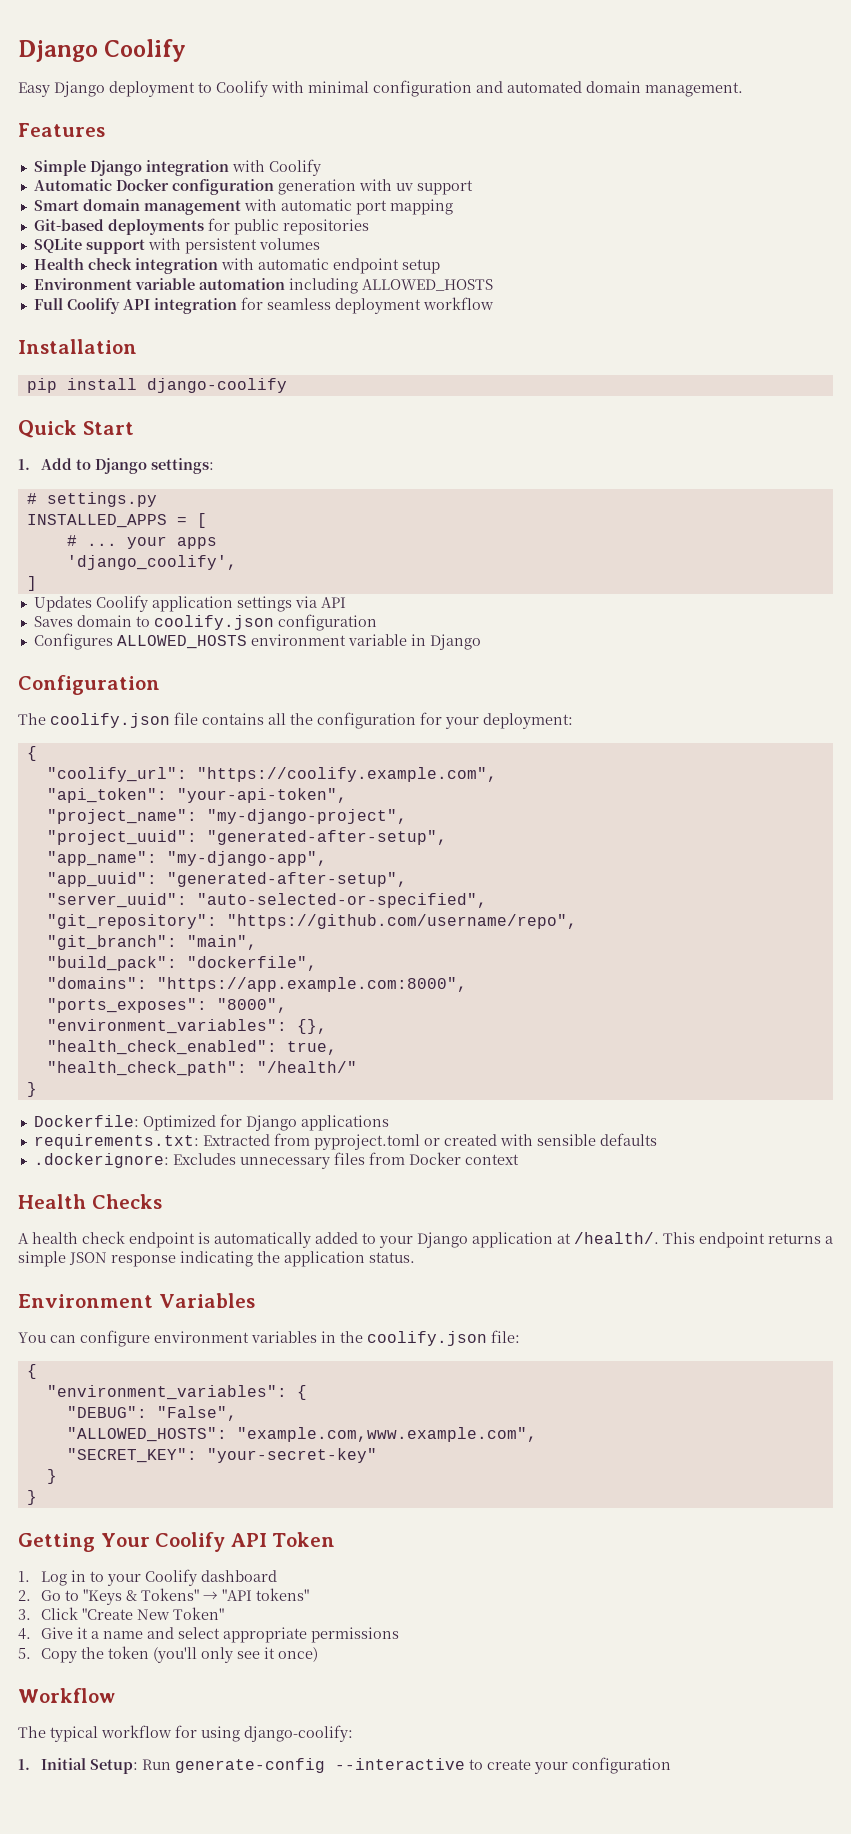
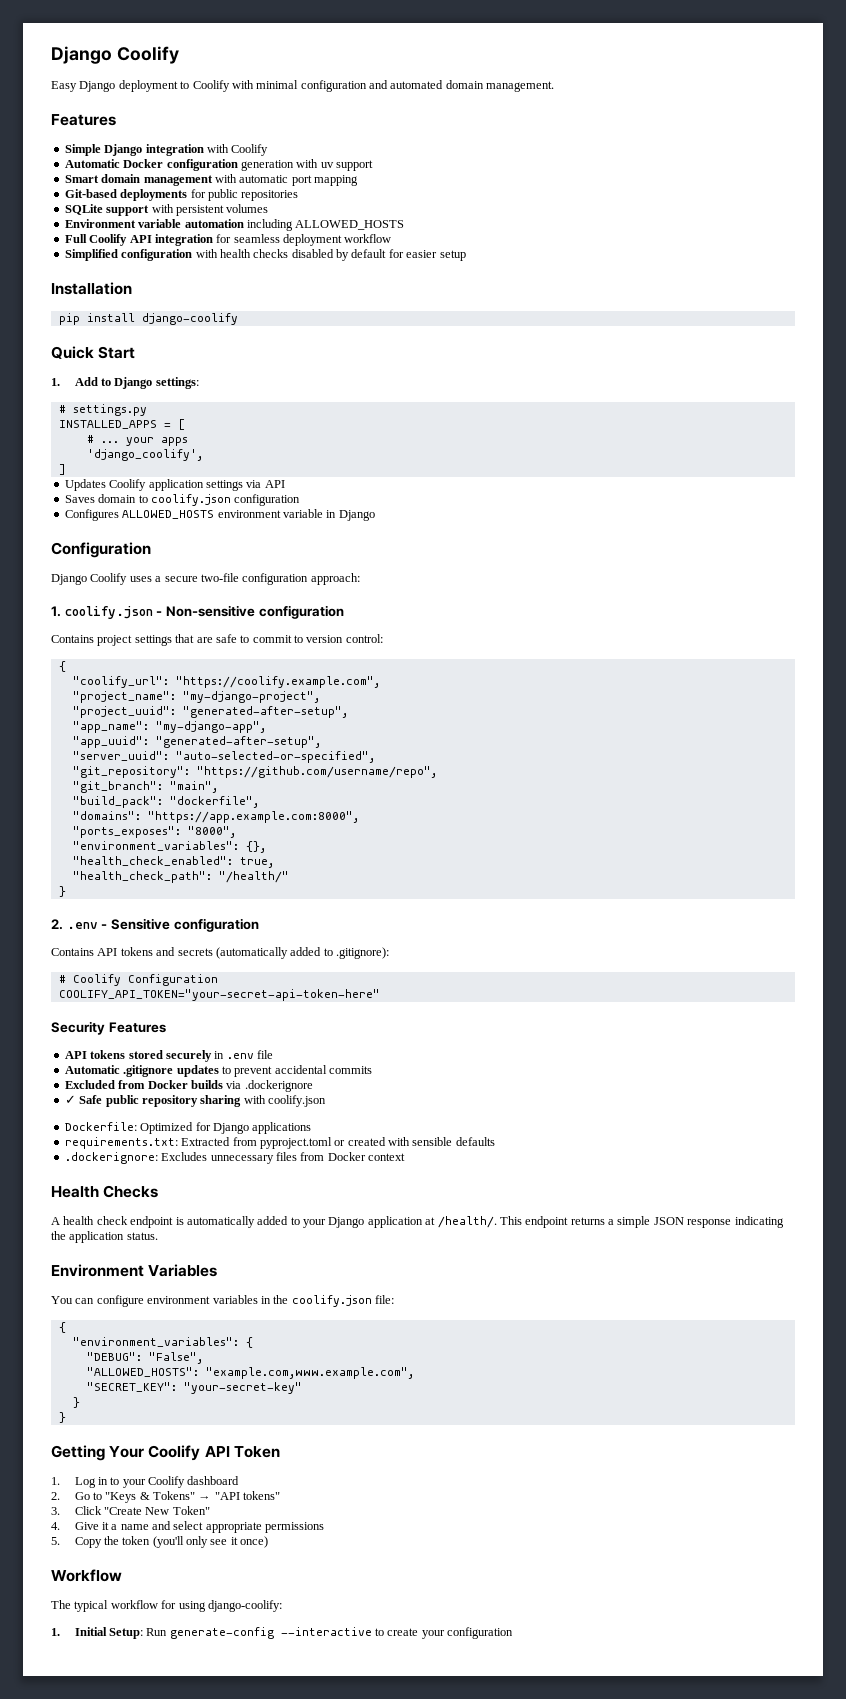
- Health check integration with automatic endpoint setup
+ Simplified configuration with health checks disabled by default for easier setup
- The coolify.json file contains all the configuration for your deployment:
+ Django Coolify uses a secure two-file configuration approach:
+ 1. coolify.json - Non-sensitive configuration
+ Contains project settings that are safe to commit to version control:
- "api_token": "your-api-token",
+ 2. .env - Sensitive configuration
+ Contains API tokens and secrets (automatically added to .gitignore):
+ # Coolify Configuration
+ COOLIFY_API_TOKEN="your-secret-api-token-here"
+ Security Features
+ API tokens stored securely in .env file
+ Automatic .gitignore updates to prevent accidental commits
+ Excluded from Docker builds via .dockerignore
+ ✓ Safe public repository sharing with coolify.json

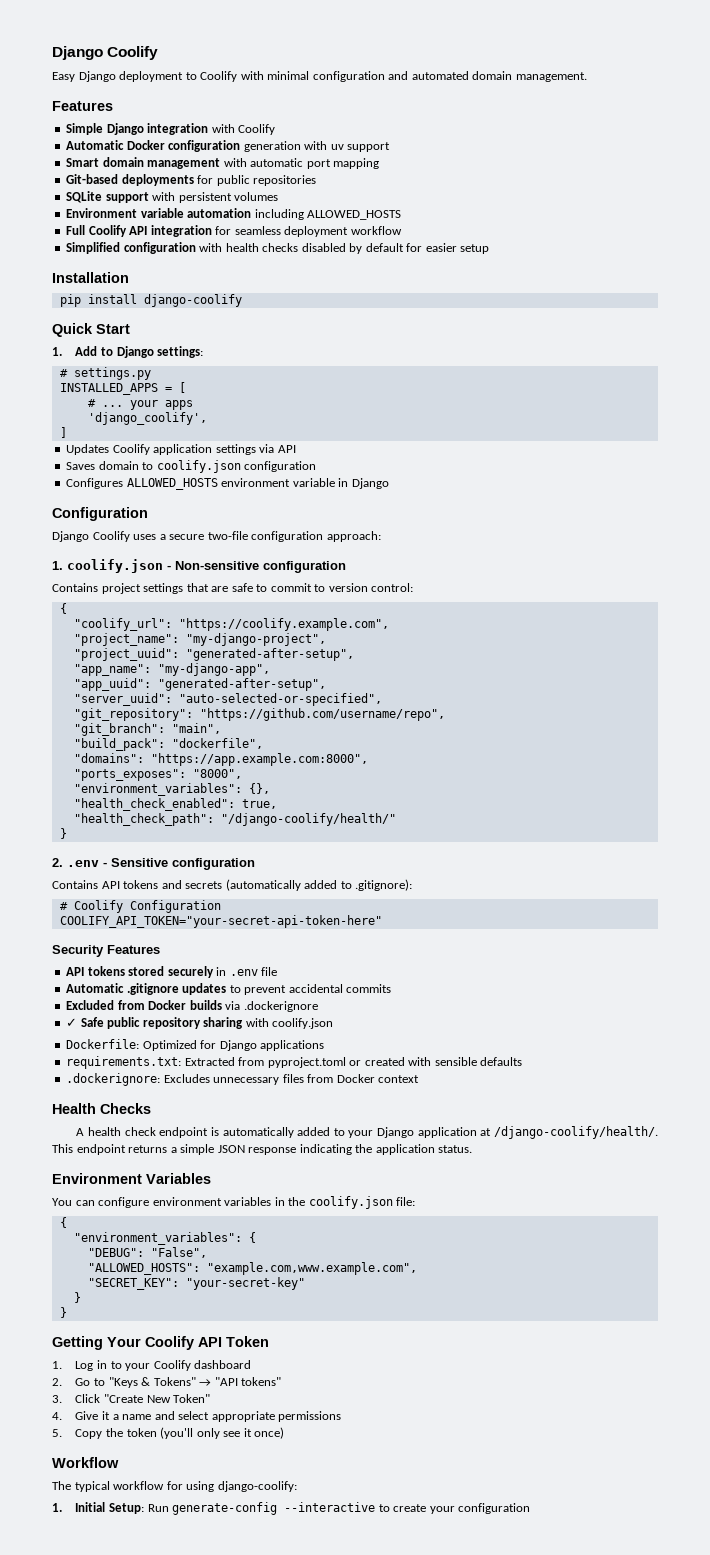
- "health_check_path": "/health/"
+ "health_check_path": "/django-coolify/health/"
- A health check endpoint is automatically added to your Django application at /health/.
+ A health check endpoint is automatically added to your Django application at /django-coolify/health/.

